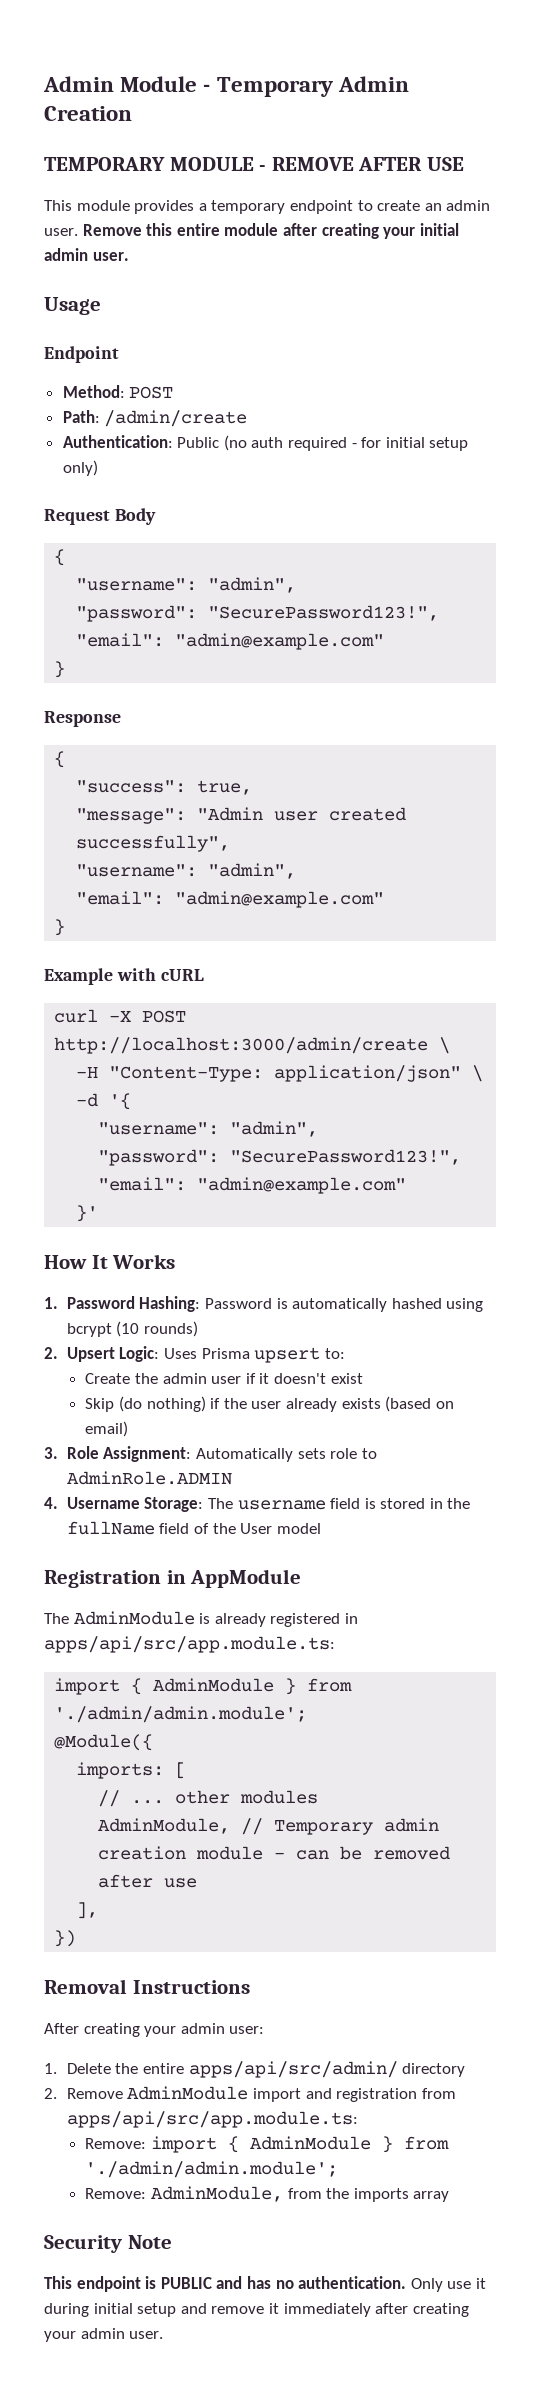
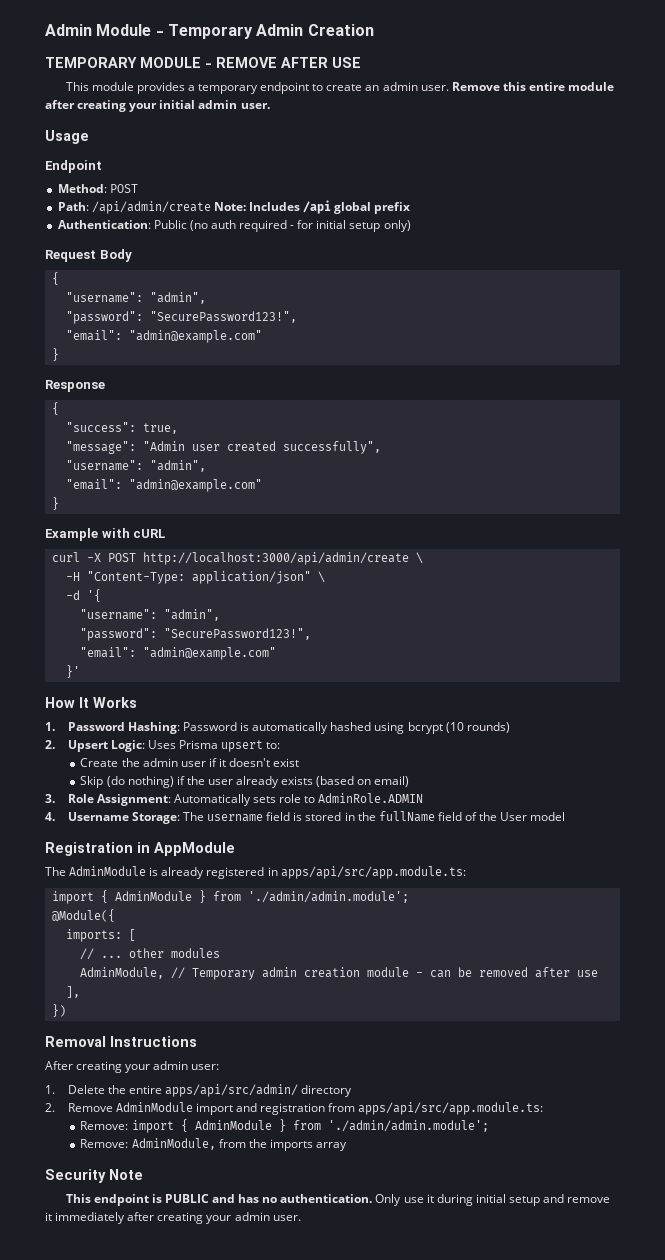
- Path: /admin/create
+ Path: /api/admin/create Note: Includes /api global prefix
- curl -X POST http://localhost:3000/admin/create \
+ curl -X POST http://localhost:3000/api/admin/create \

